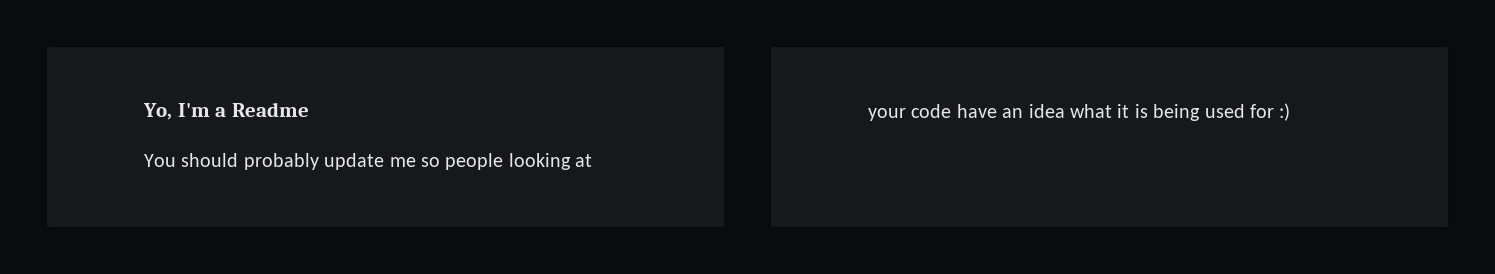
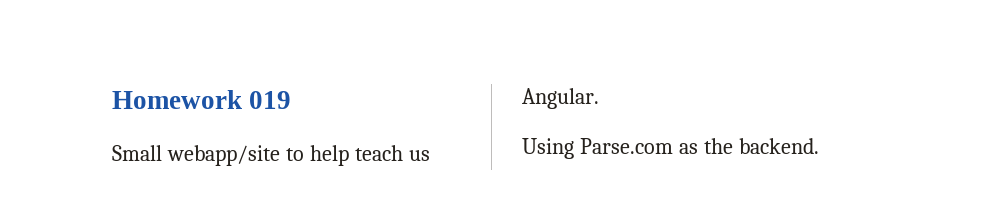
- Yo, I'm a Readme
- You should probably update me so people looking at your code have an idea what it is being used for :)
+ Homework 019
+ Small webapp/site to help teach us Angular.
+ Using Parse.com as the backend.

